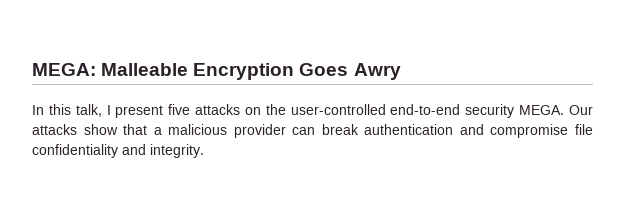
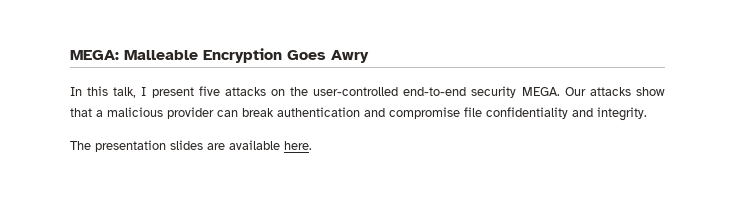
+ The presentation slides are available here.

